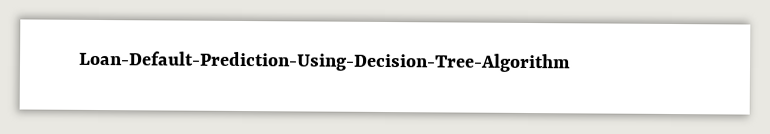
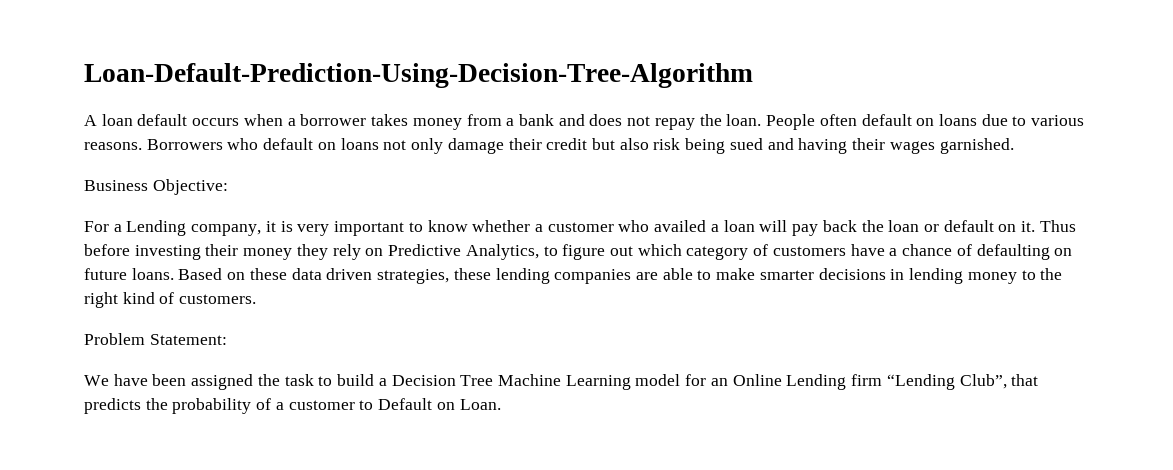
+ A loan default occurs when a borrower takes money from a bank and does not repay the loan. People often default on loans due to various reasons. Borrowers who default on loans not only damage their credit but also risk being sued and having their wages garnished.
+ Business Objective:
+ For a Lending company, it is very important to know whether a customer who availed a loan will pay back the loan or default on it. Thus before investing their money they rely on Predictive Analytics, to figure out which category of customers have a chance of defaulting on future loans. Based on these data driven strategies, these lending companies are able to make smarter decisions in lending money to the right kind of customers.
+ Problem Statement:
+ We have been assigned the task to build a Decision Tree Machine Learning model for an Online Lending firm “Lending Club”, that predicts the probability of a customer to Default on Loan.

